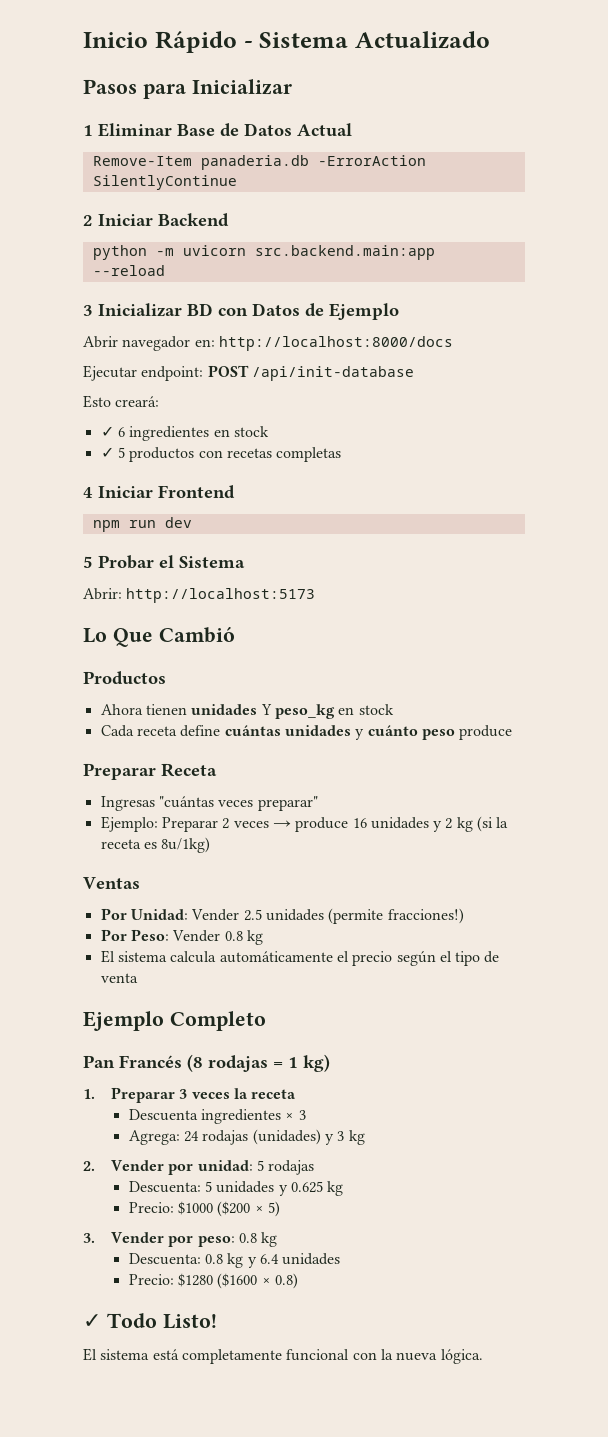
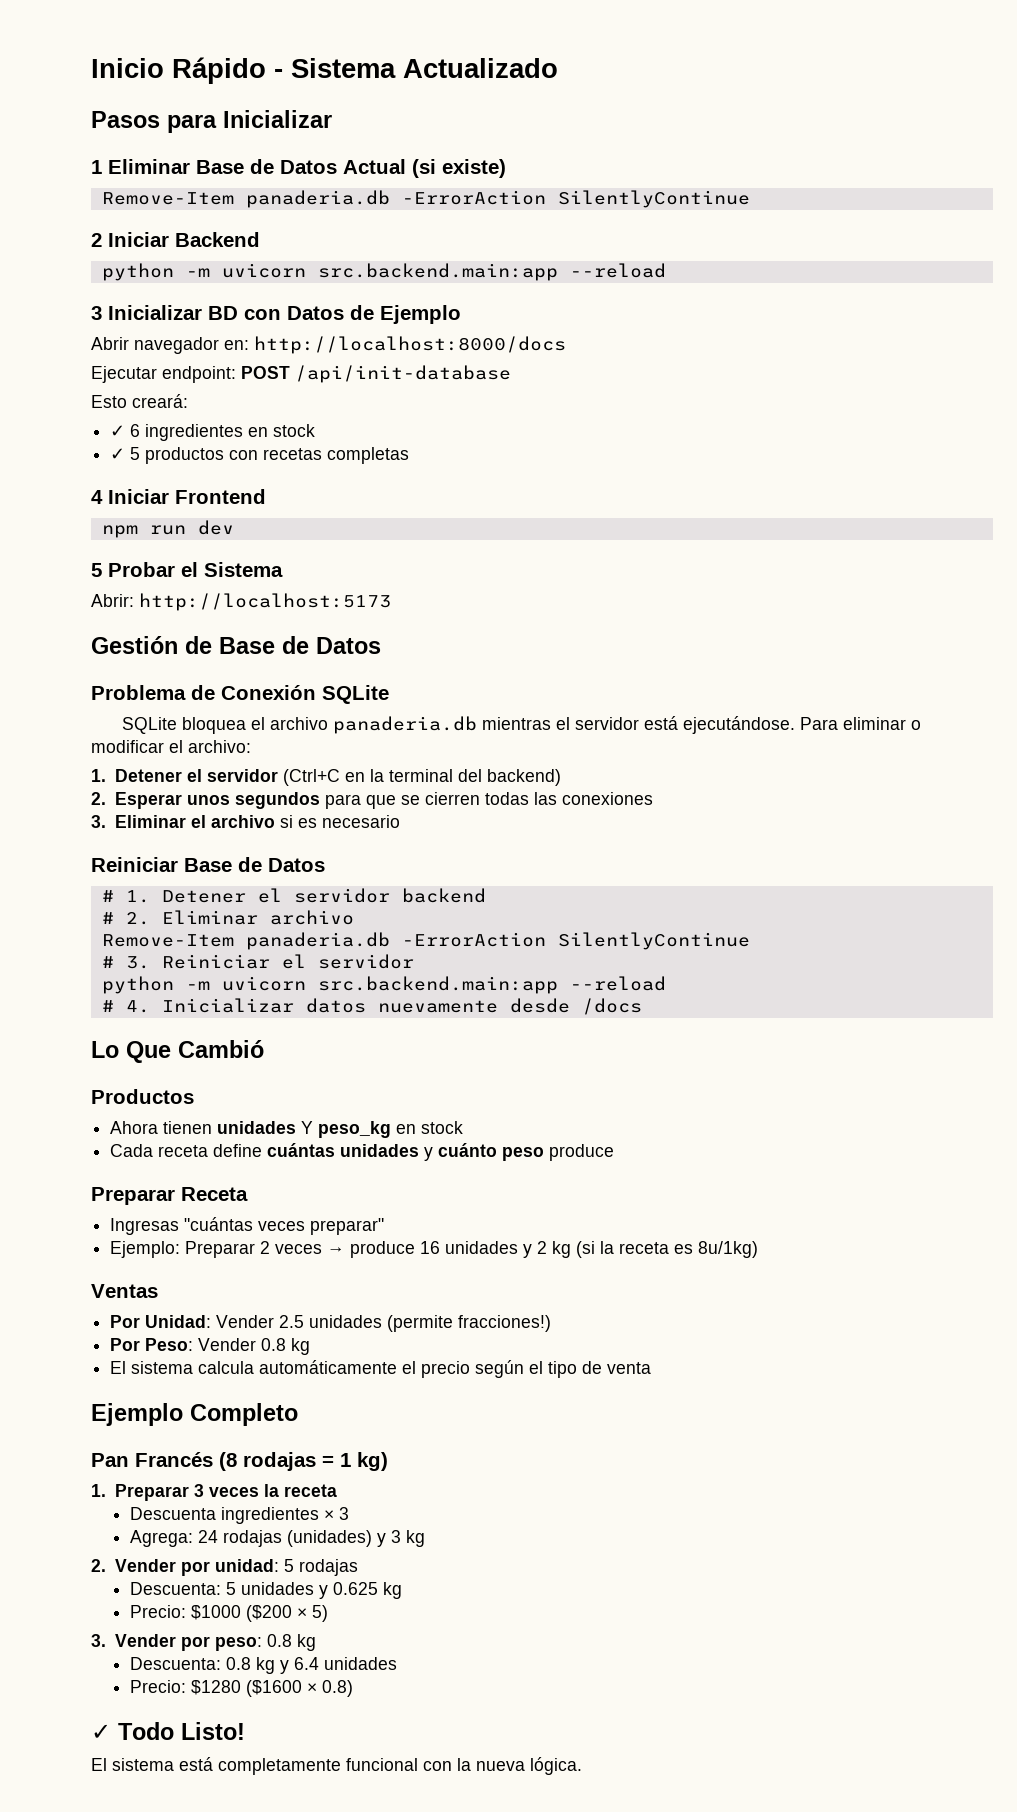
- 1 Eliminar Base de Datos Actual
+ 1 Eliminar Base de Datos Actual (si existe)
+ Gestión de Base de Datos
+ Problema de Conexión SQLite
+ SQLite bloquea el archivo panaderia.db mientras el servidor está ejecutándose. Para eliminar o modificar el archivo:
+ 1. Detener el servidor (Ctrl+C en la terminal del backend)
+ 2. Esperar unos segundos para que se cierren todas las conexiones
+ 3. Eliminar el archivo si es necesario
+ Reiniciar Base de Datos
+ # 1. Detener el servidor backend
+ # 2. Eliminar archivo
+ Remove-Item panaderia.db -ErrorAction SilentlyContinue
+ # 3. Reiniciar el servidor
+ python -m uvicorn src.backend.main:app --reload
+ # 4. Inicializar datos nuevamente desde /docs

